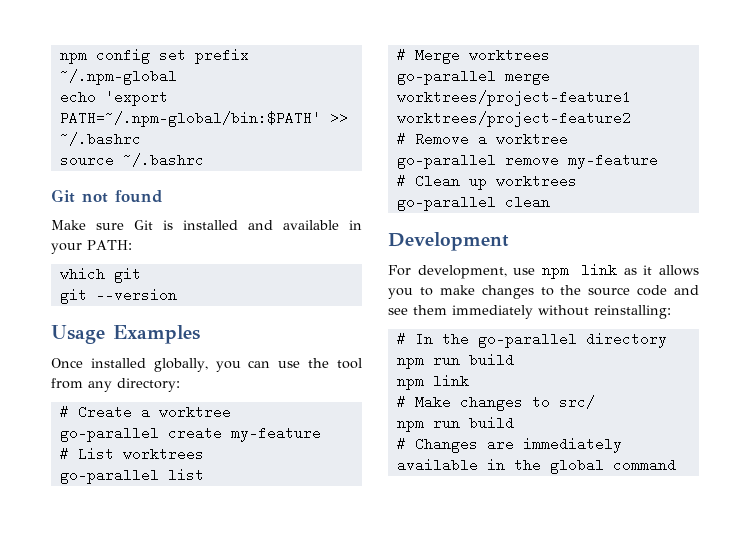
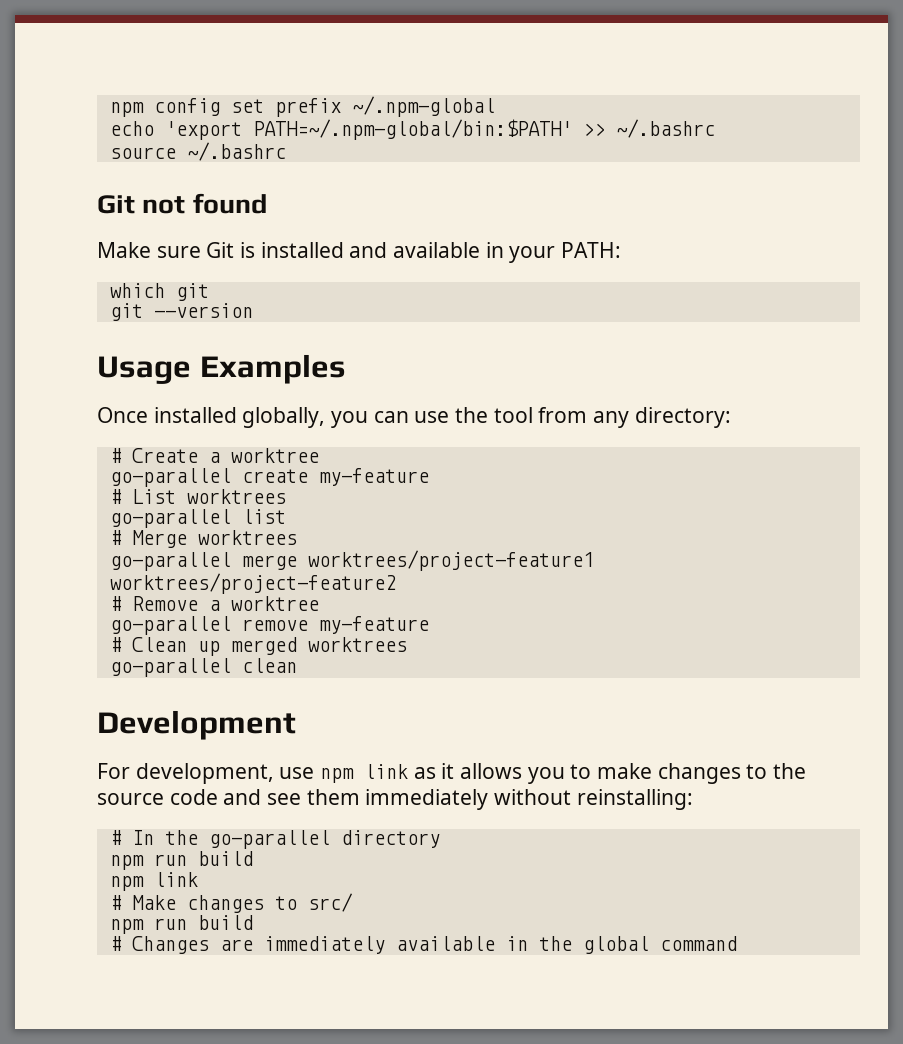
- # Clean up worktrees
+ # Clean up merged worktrees

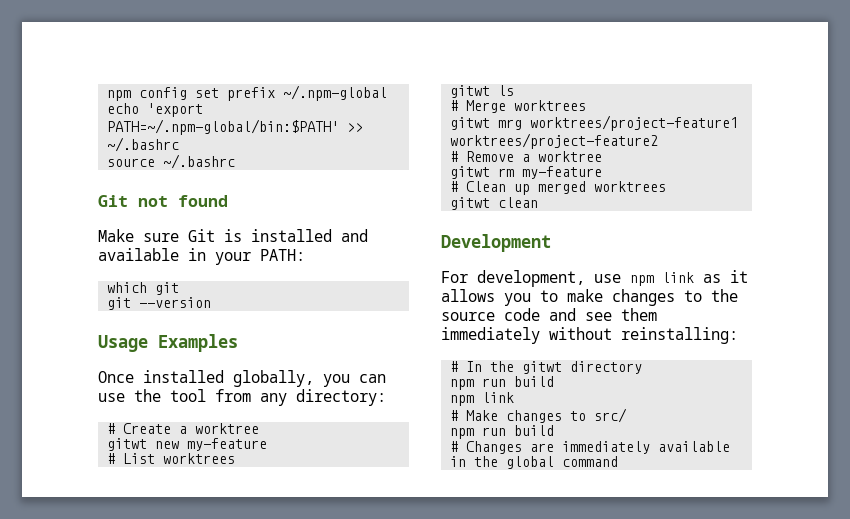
- go-parallel create my-feature
+ gitwt new my-feature
- go-parallel list
+ gitwt ls
- go-parallel merge worktrees/project-feature1 worktrees/project-feature2
+ gitwt mrg worktrees/project-feature1 worktrees/project-feature2
- go-parallel remove my-feature
+ gitwt rm my-feature
- go-parallel clean
+ gitwt clean
- # In the go-parallel directory
+ # In the gitwt directory

